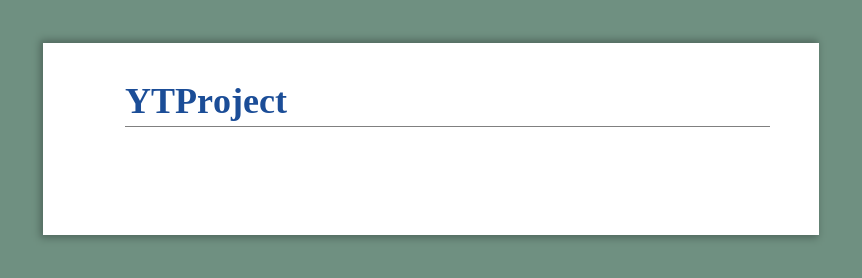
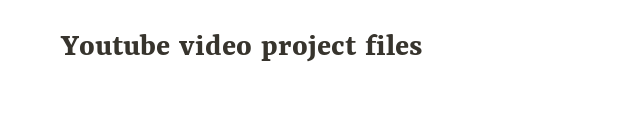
- YTProject
+ Youtube video project files

